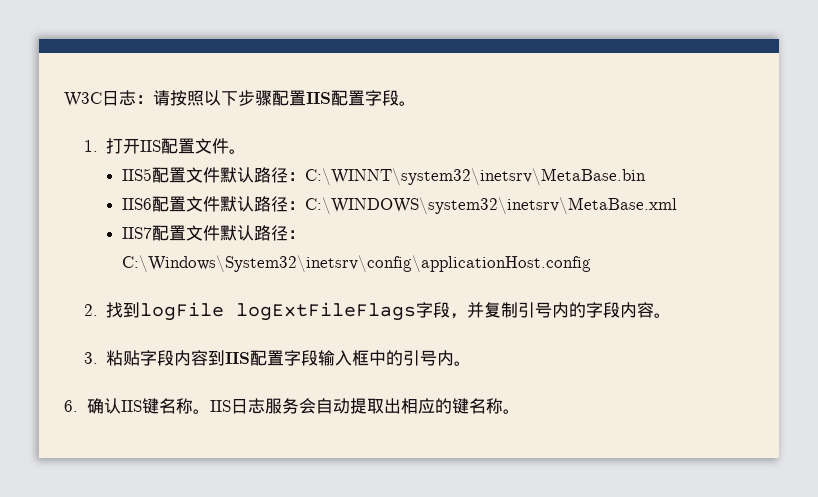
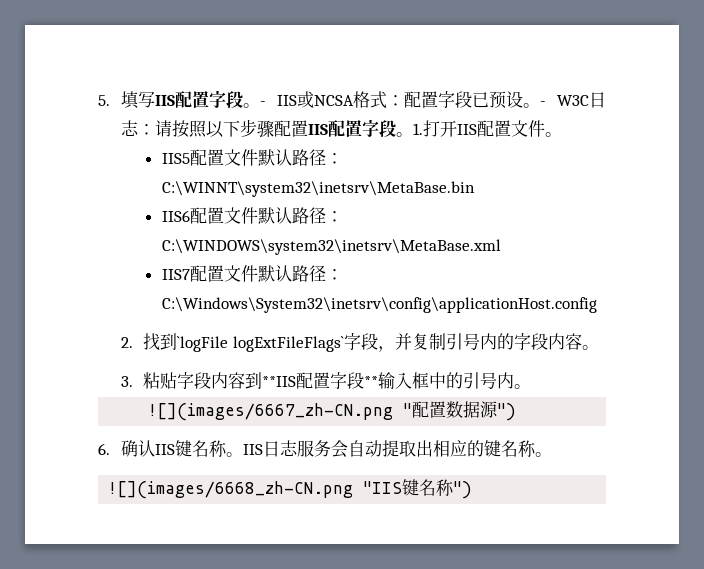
- W3C日志：请按照以下步骤配置IIS配置字段。
- 1.打开IIS配置文件。
+ 5.填写IIS配置字段。- IIS或NCSA格式：配置字段已预设。- W3C日志：请按照以下步骤配置IIS配置字段。1.打开IIS配置文件。
- 2.找到logFile logExtFileFlags字段，并复制引号内的字段内容。
+ 2.找到`logFile logExtFileFlags`字段，并复制引号内的字段内容。
- 3.粘贴字段内容到IIS配置字段输入框中的引号内。
+ 3.粘贴字段内容到**IIS配置字段**输入框中的引号内。
+ ![](images/6667_zh-CN.png "配置数据源")
+ ![](images/6668_zh-CN.png "IIS键名称")

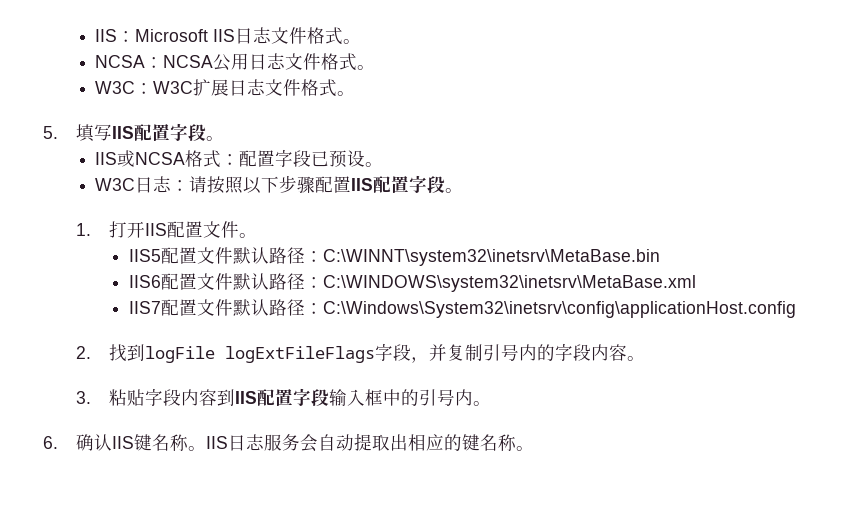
+ IIS：Microsoft IIS日志文件格式。
+ NCSA：NCSA公用日志文件格式。
+ W3C：W3C扩展日志文件格式。
- 5.填写IIS配置字段。- IIS或NCSA格式：配置字段已预设。- W3C日志：请按照以下步骤配置IIS配置字段。1.打开IIS配置文件。
+ 5.填写IIS配置字段。
+ IIS或NCSA格式：配置字段已预设。
+ W3C日志：请按照以下步骤配置IIS配置字段。
+ 1.打开IIS配置文件。
- 2.找到`logFile logExtFileFlags`字段，并复制引号内的字段内容。
+ 2.找到logFile logExtFileFlags字段，并复制引号内的字段内容。
- 3.粘贴字段内容到**IIS配置字段**输入框中的引号内。
+ 3.粘贴字段内容到IIS配置字段输入框中的引号内。
- ![](images/6667_zh-CN.png "配置数据源")
- ![](images/6668_zh-CN.png "IIS键名称")

